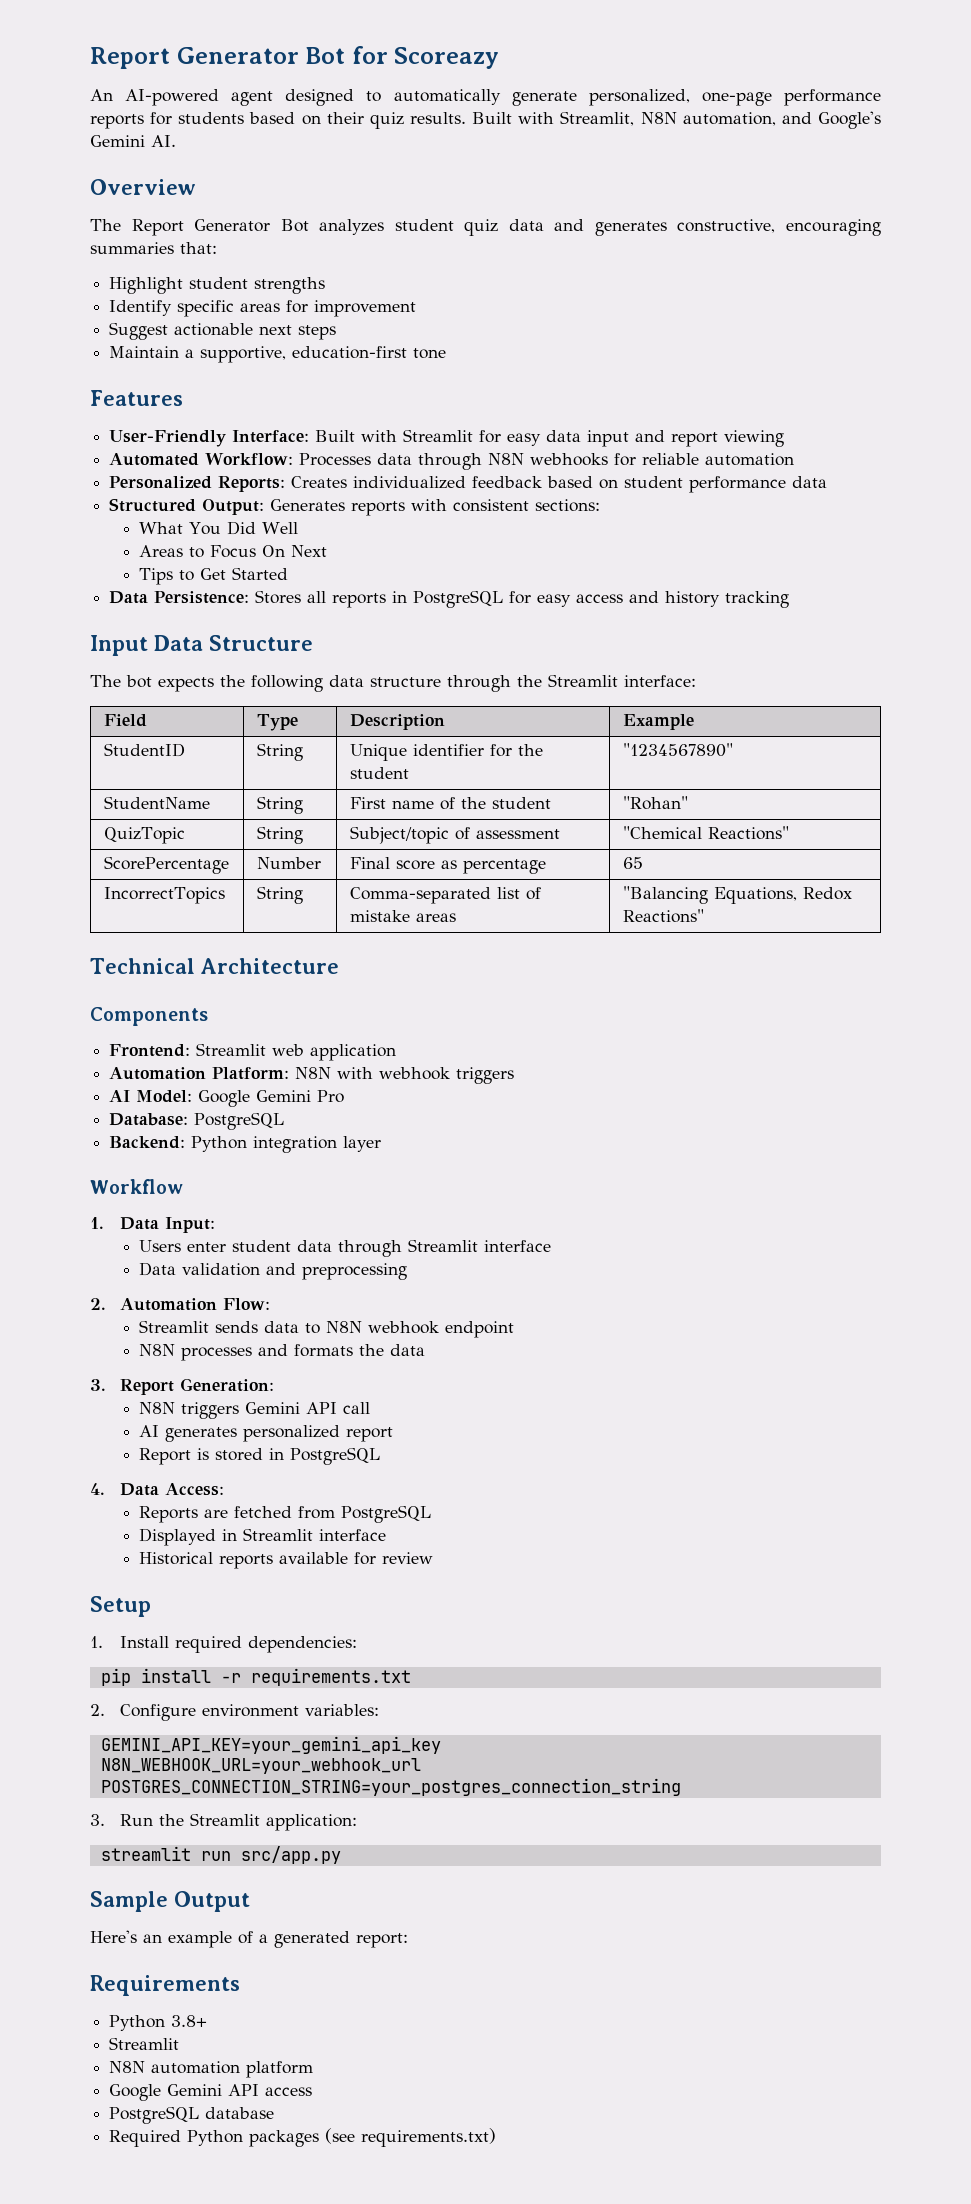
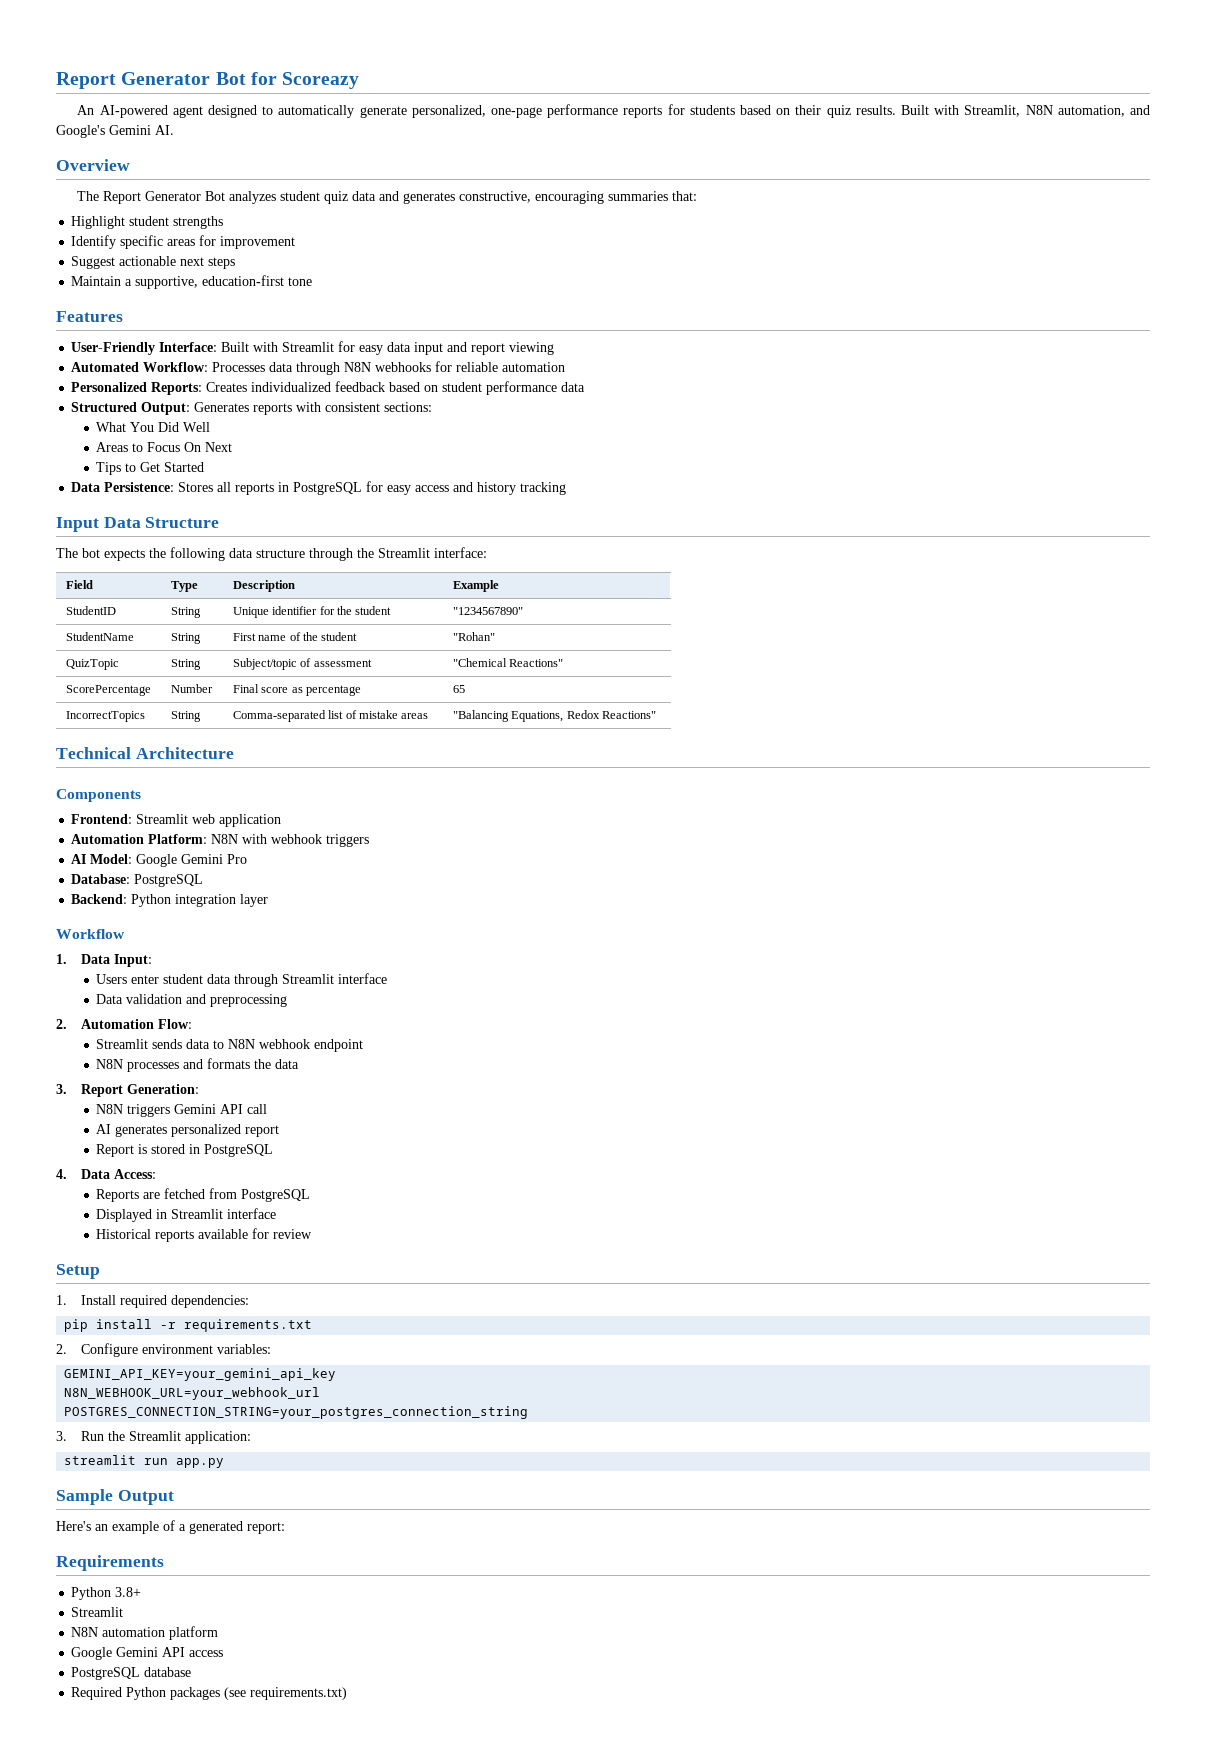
- streamlit run src/app.py
+ streamlit run app.py

